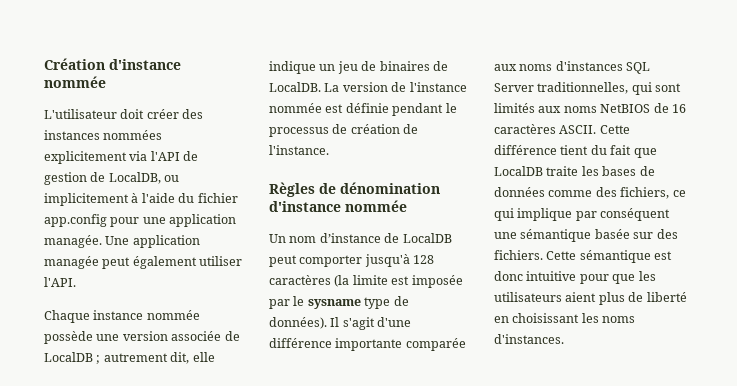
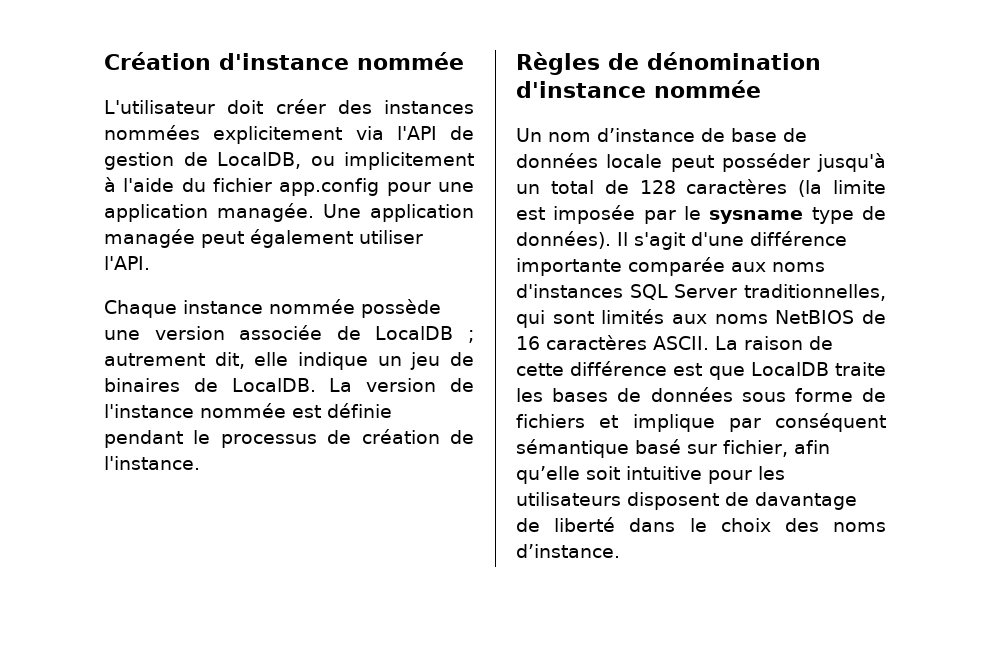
- Un nom d’instance de LocalDB peut comporter jusqu'à 128 caractères (la limite est imposée par le sysname type de données).
+ Un nom d’instance de base de données locale peut posséder jusqu'à un total de 128 caractères (la limite est imposée par le sysname type de données).
- Cette différence tient du fait que LocalDB traite les bases de données comme des fichiers, ce qui implique par conséquent une sémantique basée sur des fichiers. Cette sémantique est donc intuitive pour que les utilisateurs aient plus de liberté en choisissant les noms d'instances.
+ La raison de cette différence est que LocalDB traite les bases de données sous forme de fichiers et implique par conséquent sémantique basé sur fichier, afin qu’elle soit intuitive pour les utilisateurs disposent de davantage de liberté dans le choix des noms d’instance.

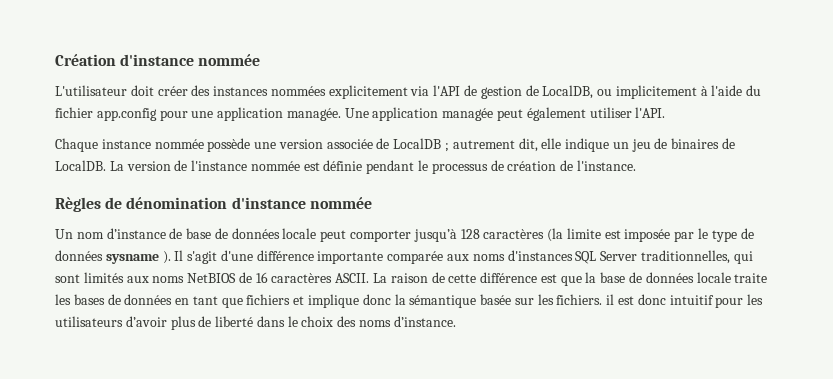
- Un nom d’instance de base de données locale peut posséder jusqu'à un total de 128 caractères (la limite est imposée par le sysname type de données).
+ Un nom d’instance de base de données locale peut comporter jusqu’à 128 caractères (la limite est imposée par le type de données sysname ).
- La raison de cette différence est que LocalDB traite les bases de données sous forme de fichiers et implique par conséquent sémantique basé sur fichier, afin qu’elle soit intuitive pour les utilisateurs disposent de davantage de liberté dans le choix des noms d’instance.
+ La raison de cette différence est que la base de données locale traite les bases de données en tant que fichiers et implique donc la sémantique basée sur les fichiers. il est donc intuitif pour les utilisateurs d’avoir plus de liberté dans le choix des noms d’instance.

